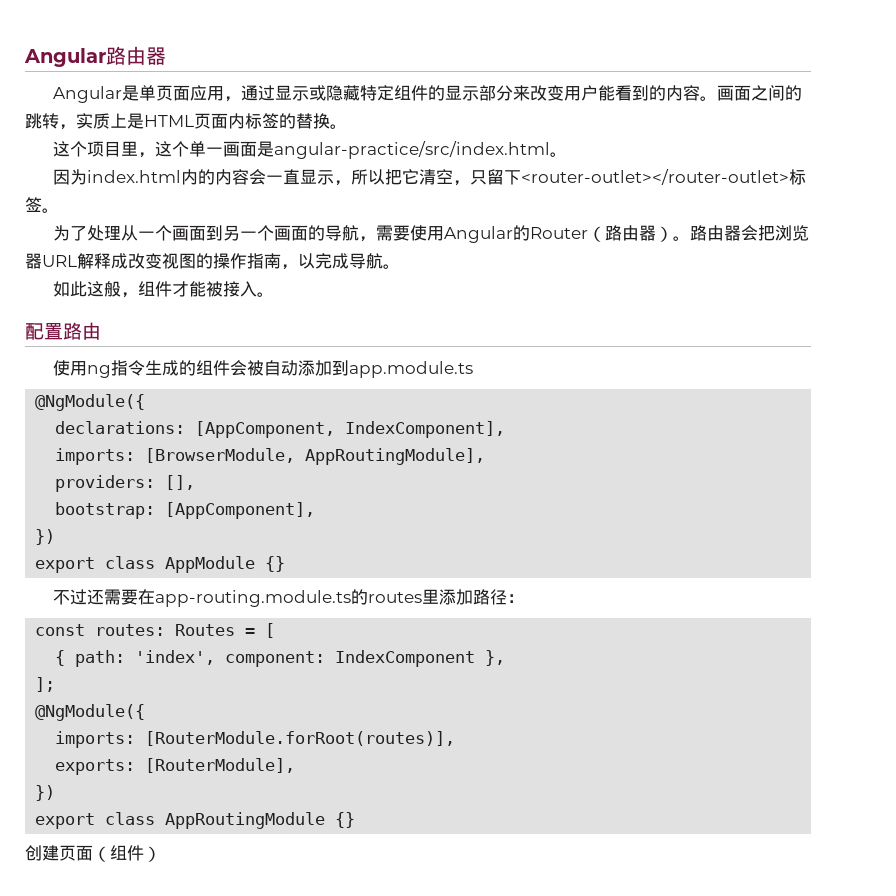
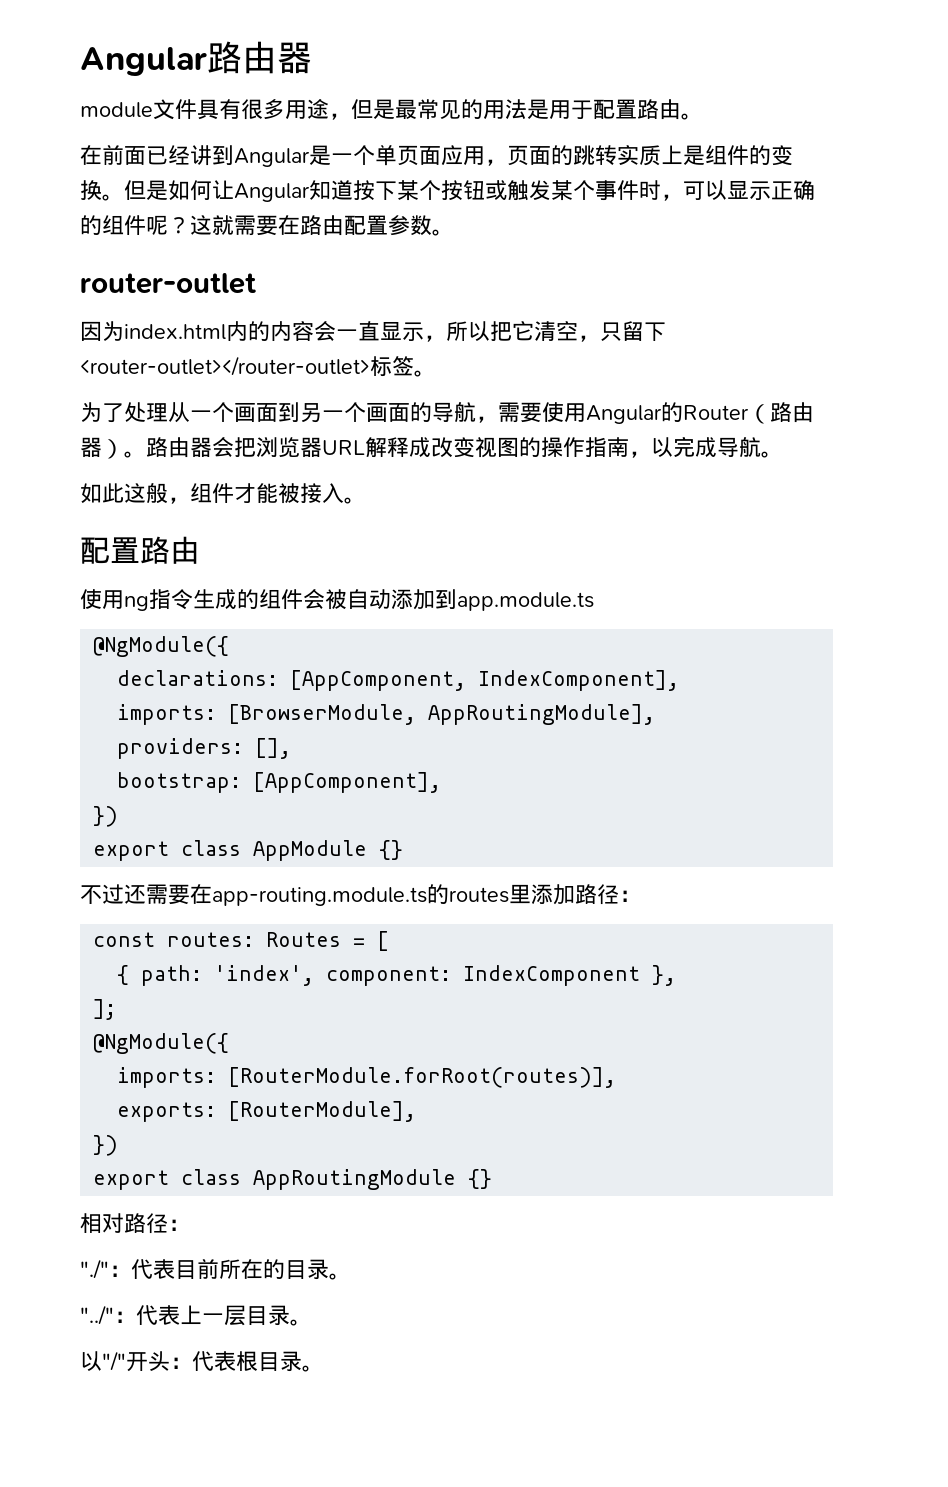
- Angular是单页面应用，通过显示或隐藏特定组件的显示部分来改变用户能看到的内容。画面之间的跳转，实质上是HTML页面内标签的替换。
- 这个项目里，这个单一画面是angular-practice/src/index.html。
+ module文件具有很多用途，但是最常见的用法是用于配置路由。
+ 在前面已经讲到Angular是一个单页面应用，页面的跳转实质上是组件的变换。但是如何让Angular知道按下某个按钮或触发某个事件时，可以显示正确的组件呢？这就需要在路由配置参数。
+ router-outlet
- 创建页面（组件）
+ 相对路径：
+ "./"：代表目前所在的目录。
+ "../"：代表上一层目录。
+ 以"/"开头：代表根目录。

